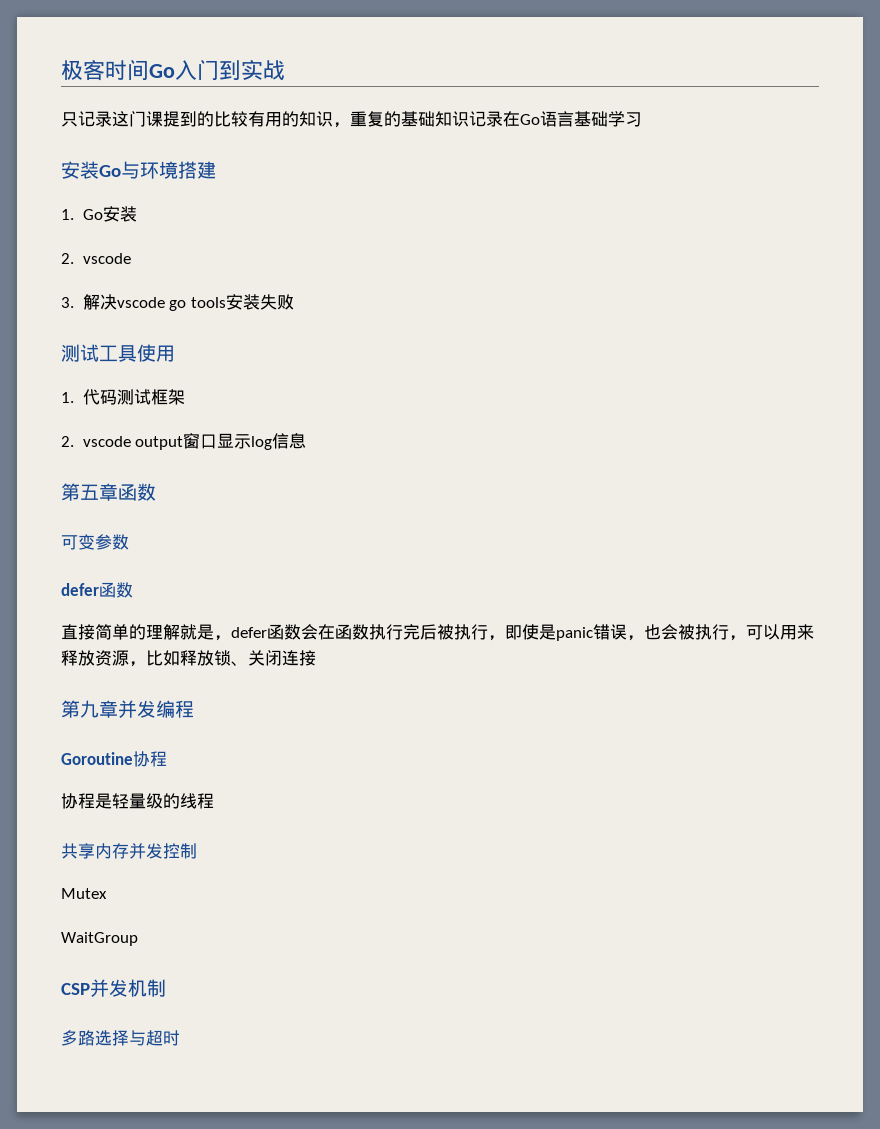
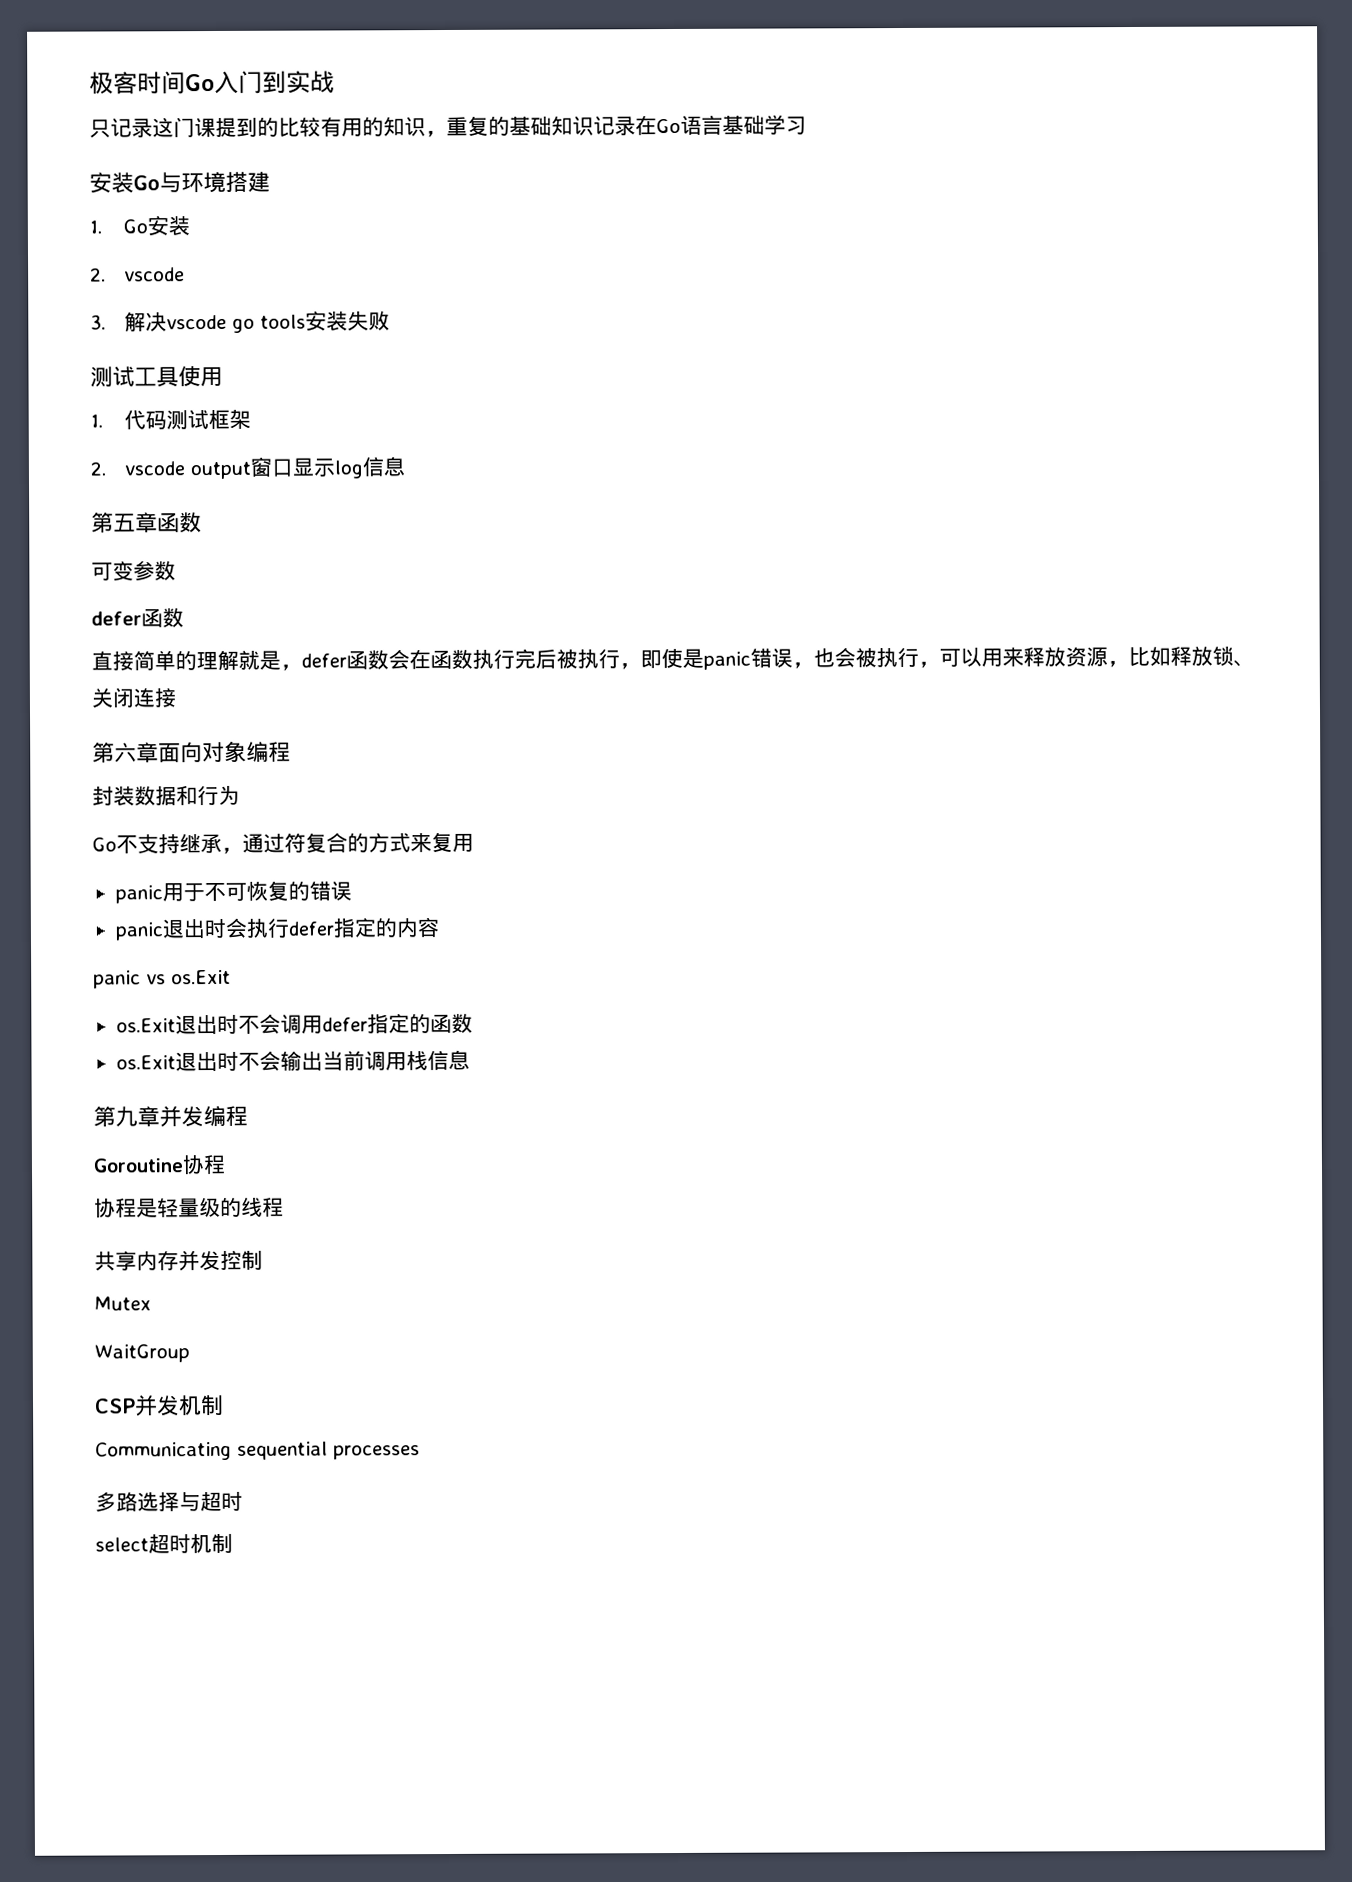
+ 第六章面向对象编程
+ 封装数据和行为
+ Go不支持继承，通过符复合的方式来复用
+ panic用于不可恢复的错误
+ panic退出时会执行defer指定的内容
+ panic vs os.Exit
+ os.Exit退出时不会调用defer指定的函数
+ os.Exit退出时不会输出当前调用栈信息
+ Communicating sequential processes
+ select超时机制

